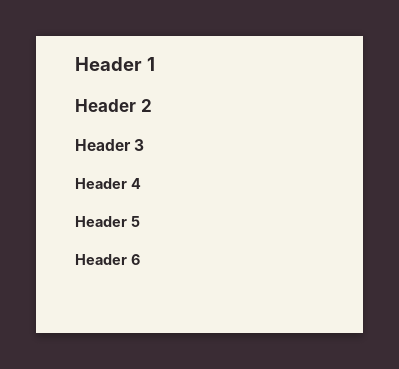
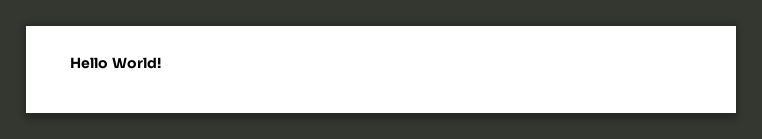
- Header 1
- Header 2
- Header 3
- Header 4
- Header 5
- Header 6
+ Hello World!

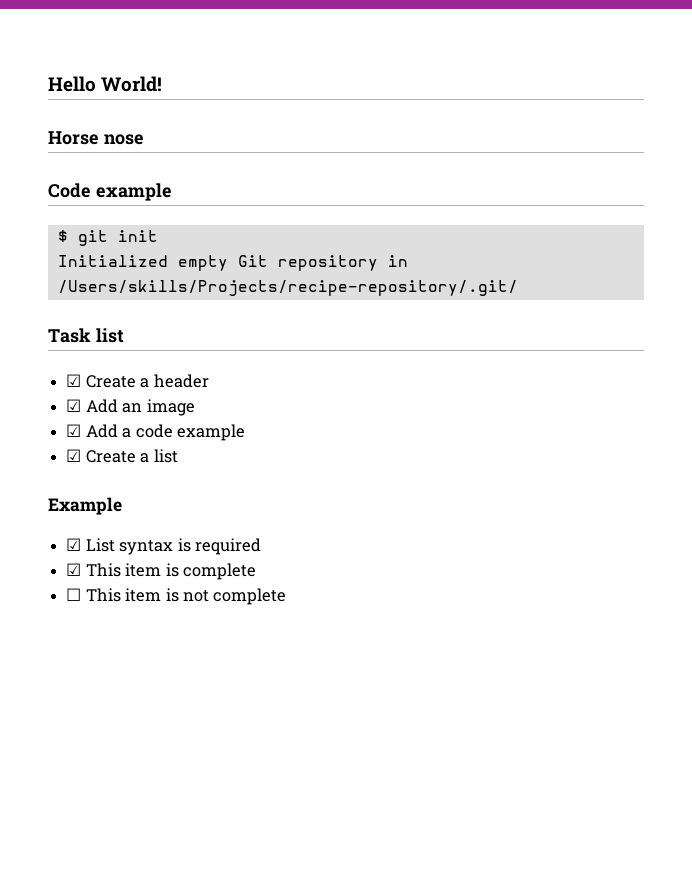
+ Horse nose
+ Code example
+ $ git init
+ Initialized empty Git repository in /Users/skills/Projects/recipe-repository/.git/
+ Task list
+ ☑ Create a header
+ ☑ Add an image
+ ☑ Add a code example
+ ☑ Create a list
+ Example
+ ☑ List syntax is required
+ ☑ This item is complete
+ ☐ This item is not complete

